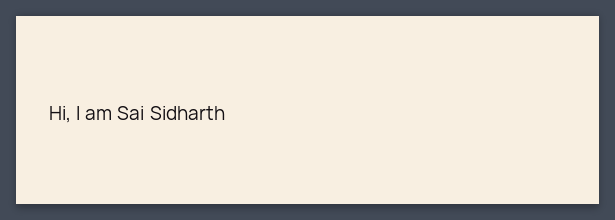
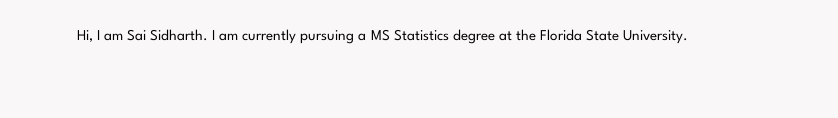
- Hi, I am Sai Sidharth
+ Hi, I am Sai Sidharth. I am currently pursuing a MS Statistics degree at the Florida State University.

